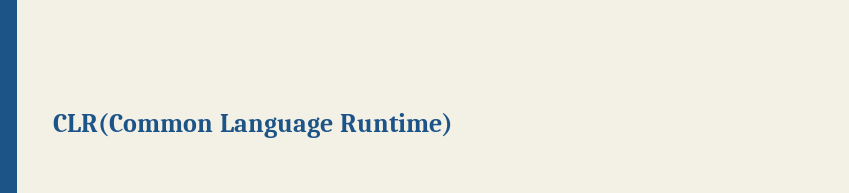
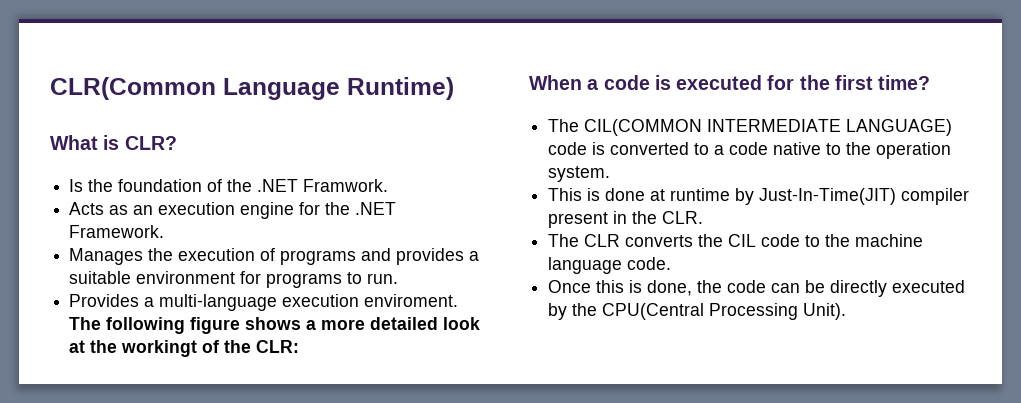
+ What is CLR?
+ Is the foundation of the .NET Framwork.
+ Acts as an execution engine for the .NET Framework.
+ Manages the execution of programs and provides a suitable environment for programs to run.
+ Provides a multi-language execution enviroment. The following figure shows a more detailed look at the workingt of the CLR:
+ When a code is executed for the first time?
+ The CIL(COMMON INTERMEDIATE LANGUAGE) code is converted to a code native to the operation system.
+ This is done at runtime by Just-In-Time(JIT) compiler present in the CLR.
+ The CLR converts the CIL code to the machine language code.
+ Once this is done, the code can be directly executed by the CPU(Central Processing Unit).

